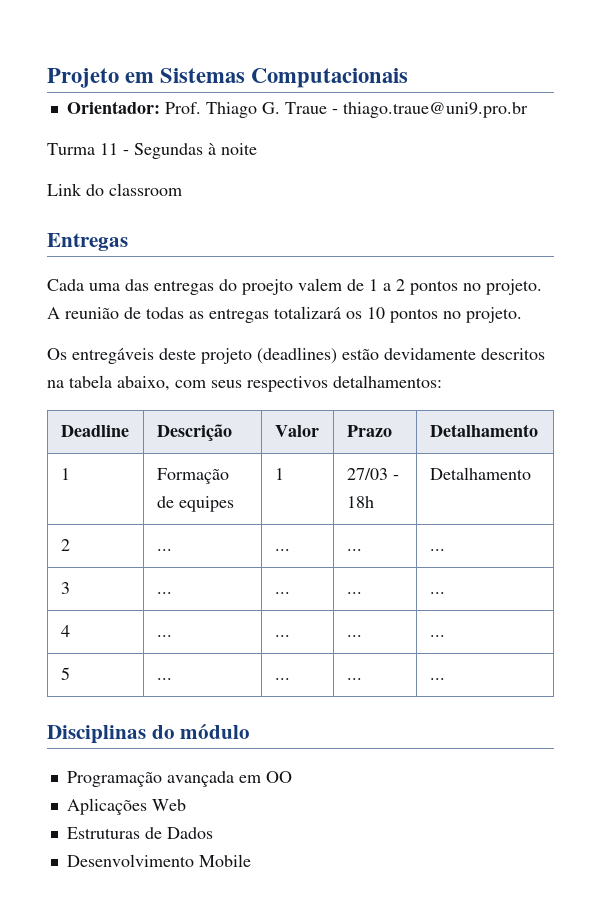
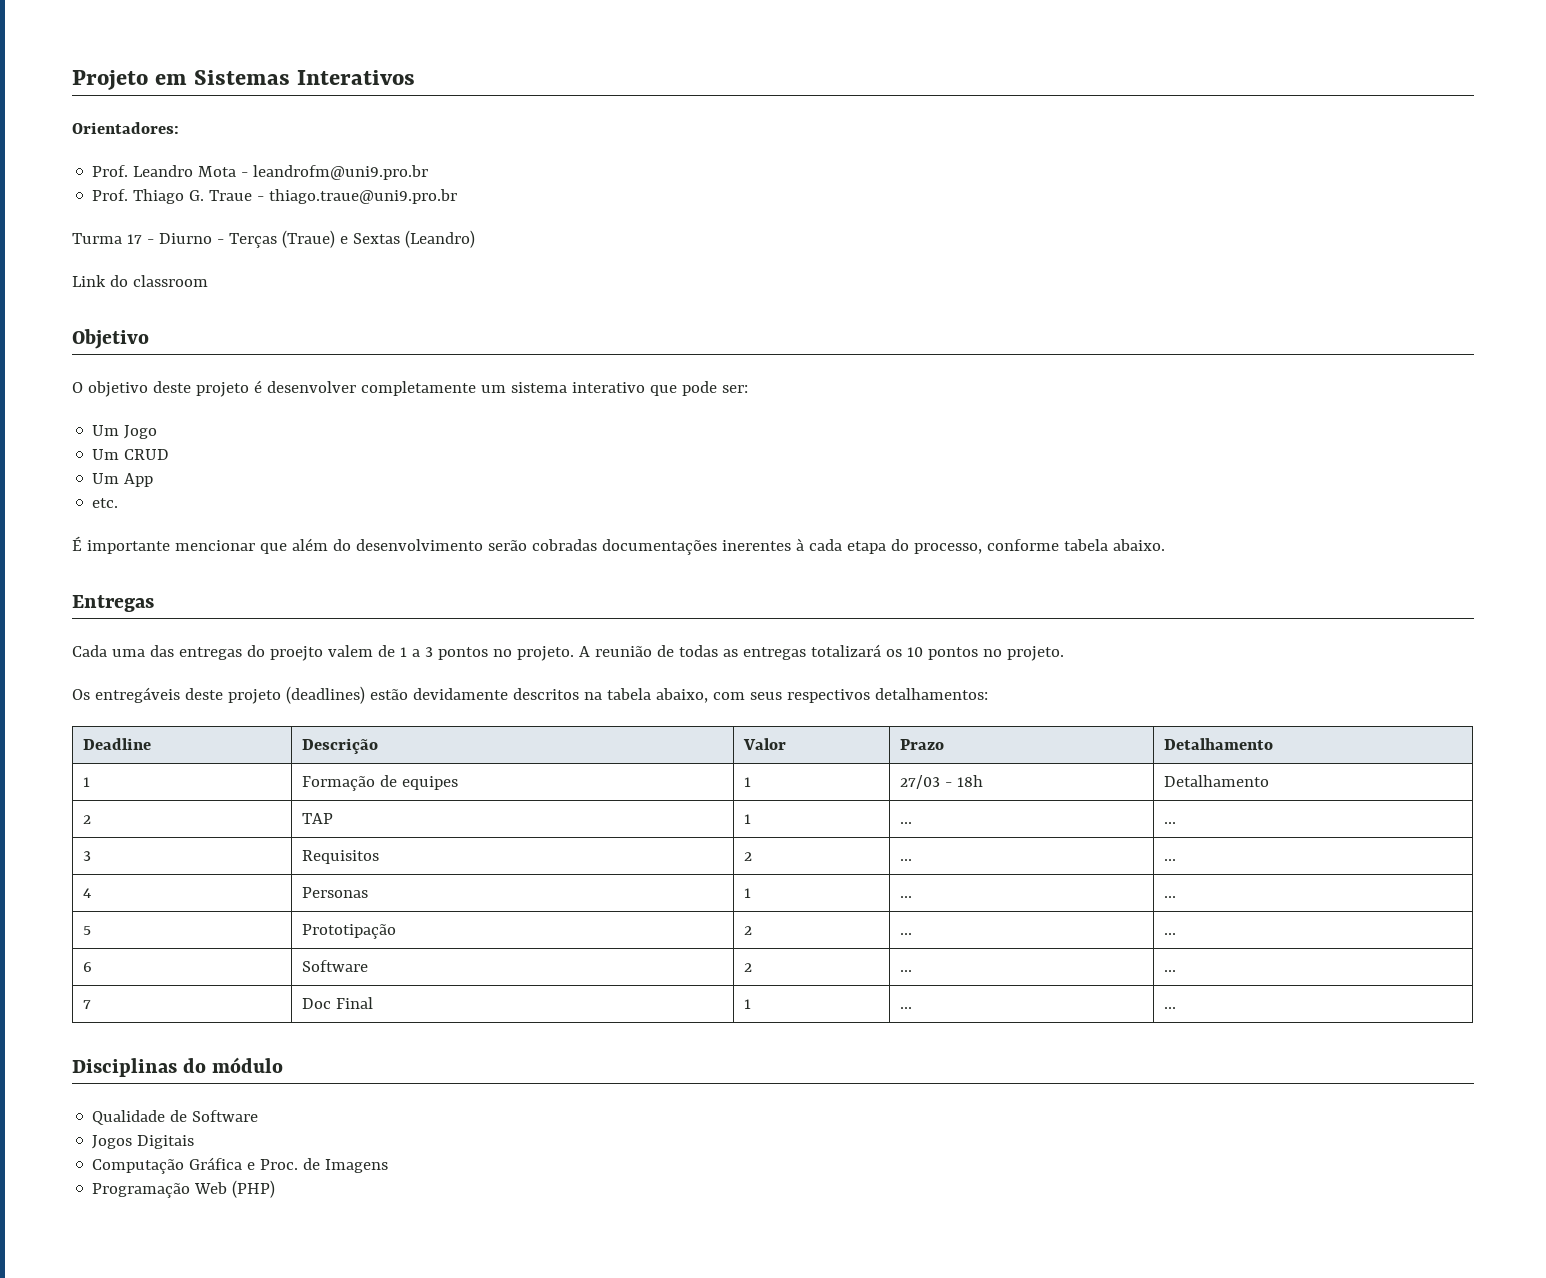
- Projeto em Sistemas Computacionais
- Orientador: Prof. Thiago G. Traue - thiago.traue@uni9.pro.br
+ Projeto em Sistemas Interativos
+ Orientadores:
+ Prof. Leandro Mota - leandrofm@uni9.pro.br
+ Prof. Thiago G. Traue - thiago.traue@uni9.pro.br
- Turma 11 - Segundas à noite
+ Turma 17 - Diurno - Terças (Traue) e Sextas (Leandro)
  Link do classroom
+ Objetivo
+ O objetivo deste projeto é desenvolver completamente um sistema interativo que pode ser:
+ Um Jogo
+ Um CRUD
+ Um App
+ etc.
+ É importante mencionar que além do desenvolvimento serão cobradas documentações inerentes à cada etapa do processo, conforme tabela abaixo.
- Cada uma das entregas do proejto valem de 1 a 2 pontos no projeto.
+ Cada uma das entregas do proejto valem de 1 a 3 pontos no projeto.
- 2 | ... | ... | ... | ...
+ 2 | TAP | 1 | ... | ...
- 3 | ... | ... | ... | ...
+ 3 | Requisitos | 2 | ... | ...
- 4 | ... | ... | ... | ...
+ 4 | Personas | 1 | ... | ...
- 5 | ... | ... | ... | ...
+ 5 | Prototipação | 2 | ... | ...
+ 6 | Software | 2 | ... | ...
+ 7 | Doc Final | 1 | ... | ...
- Programação avançada em OO
- Aplicações Web
- Estruturas de Dados
- Desenvolvimento Mobile
+ Qualidade de Software
+ Jogos Digitais
+ Computação Gráfica e Proc. de Imagens
+ Programação Web (PHP)

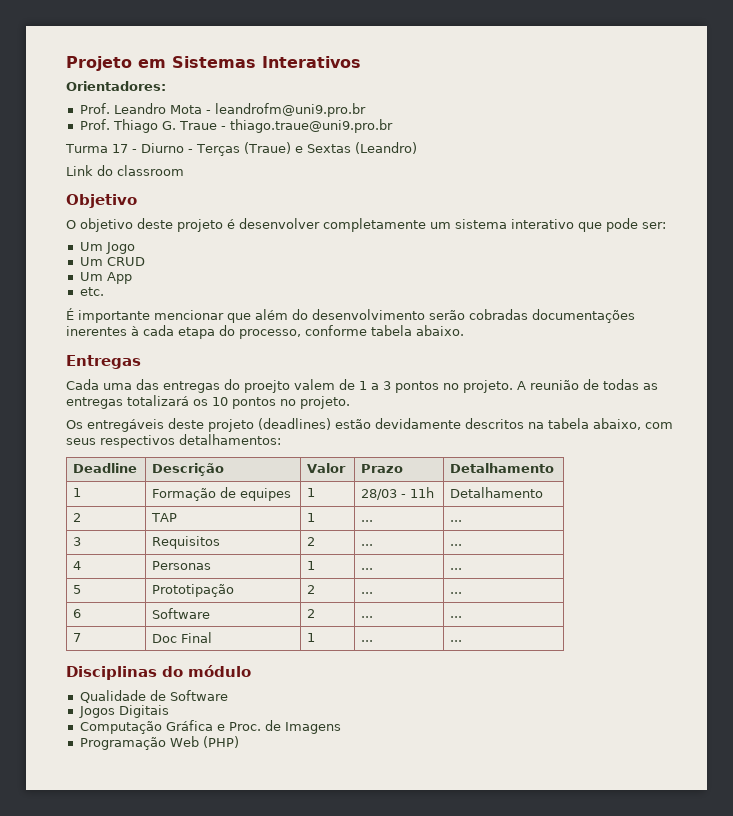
- 1 | Formação de equipes | 1 | 27/03 - 18h | Detalhamento
+ 1 | Formação de equipes | 1 | 28/03 - 11h | Detalhamento

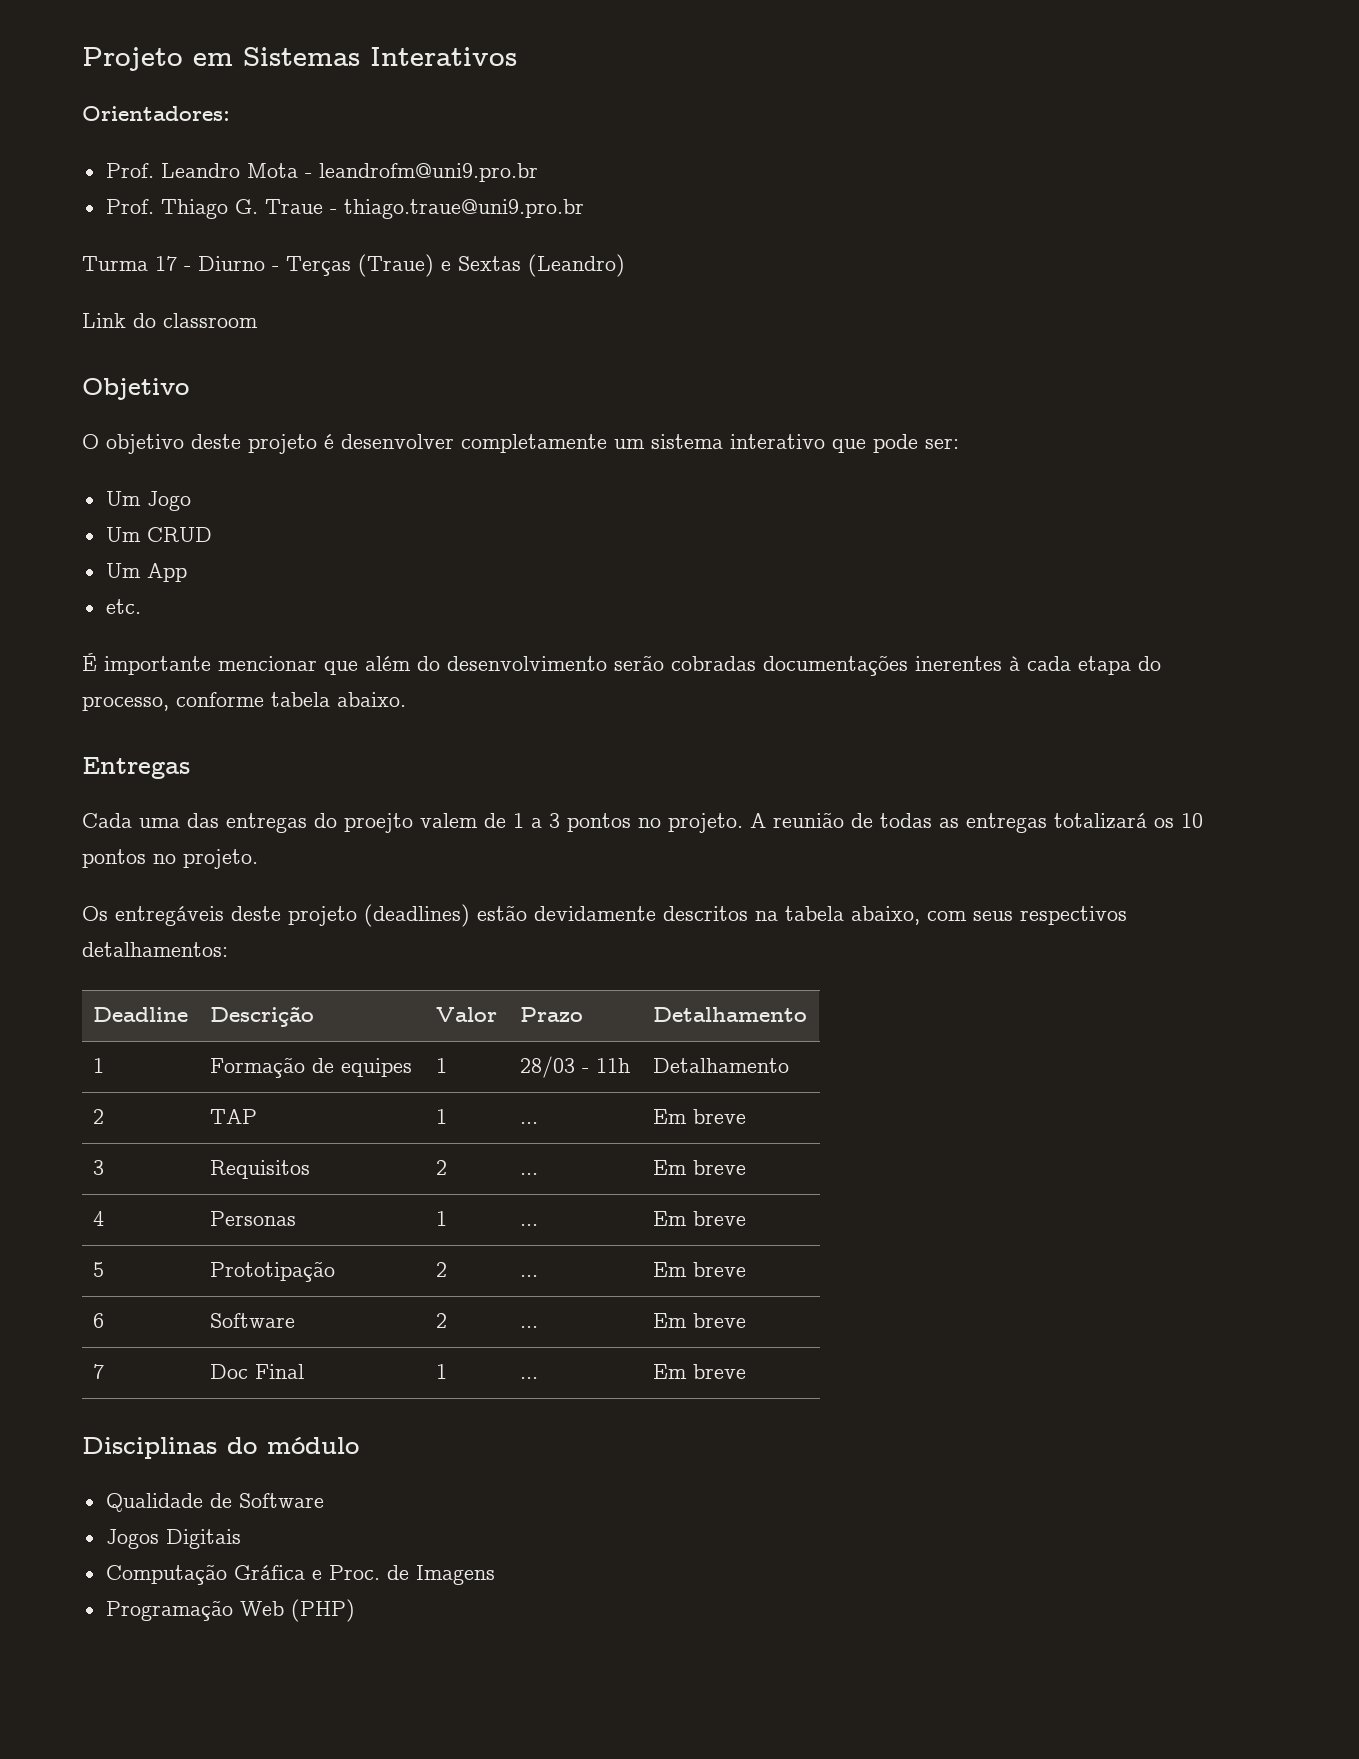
- 2 | TAP | 1 | ... | ...
+ 2 | TAP | 1 | ... | Em breve
- 3 | Requisitos | 2 | ... | ...
+ 3 | Requisitos | 2 | ... | Em breve
- 4 | Personas | 1 | ... | ...
+ 4 | Personas | 1 | ... | Em breve
- 5 | Prototipação | 2 | ... | ...
+ 5 | Prototipação | 2 | ... | Em breve
- 6 | Software | 2 | ... | ...
+ 6 | Software | 2 | ... | Em breve
- 7 | Doc Final | 1 | ... | ...
+ 7 | Doc Final | 1 | ... | Em breve

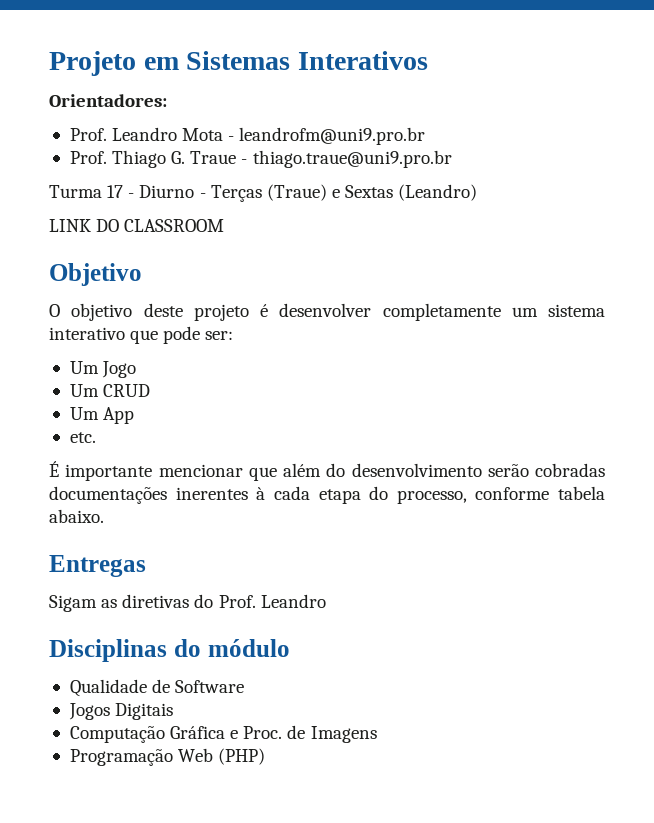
- Link do classroom
+ LINK DO CLASSROOM
- Cada uma das entregas do proejto valem de 1 a 3 pontos no projeto. A reunião de todas as entregas totalizará os 10 pontos no projeto.
- Os entregáveis deste projeto (deadlines) estão devidamente descritos na tabela abaixo, com seus respectivos detalhamentos:
- Deadline | Descrição | Valor | Prazo | Detalhamento
- 1 | Formação de equipes | 1 | 28/03 - 11h | Detalhamento
- 2 | TAP | 1 | ... | Em breve
- 3 | Requisitos | 2 | ... | Em breve
- 4 | Personas | 1 | ... | Em breve
- 5 | Prototipação | 2 | ... | Em breve
- 6 | Software | 2 | ... | Em breve
- 7 | Doc Final | 1 | ... | Em breve
+ Sigam as diretivas do Prof. Leandro

